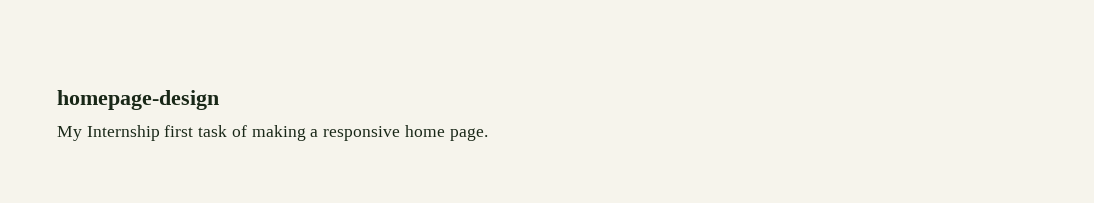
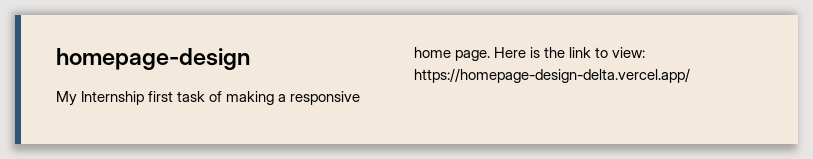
+ Here is the link to view: https://homepage-design-delta.vercel.app/

